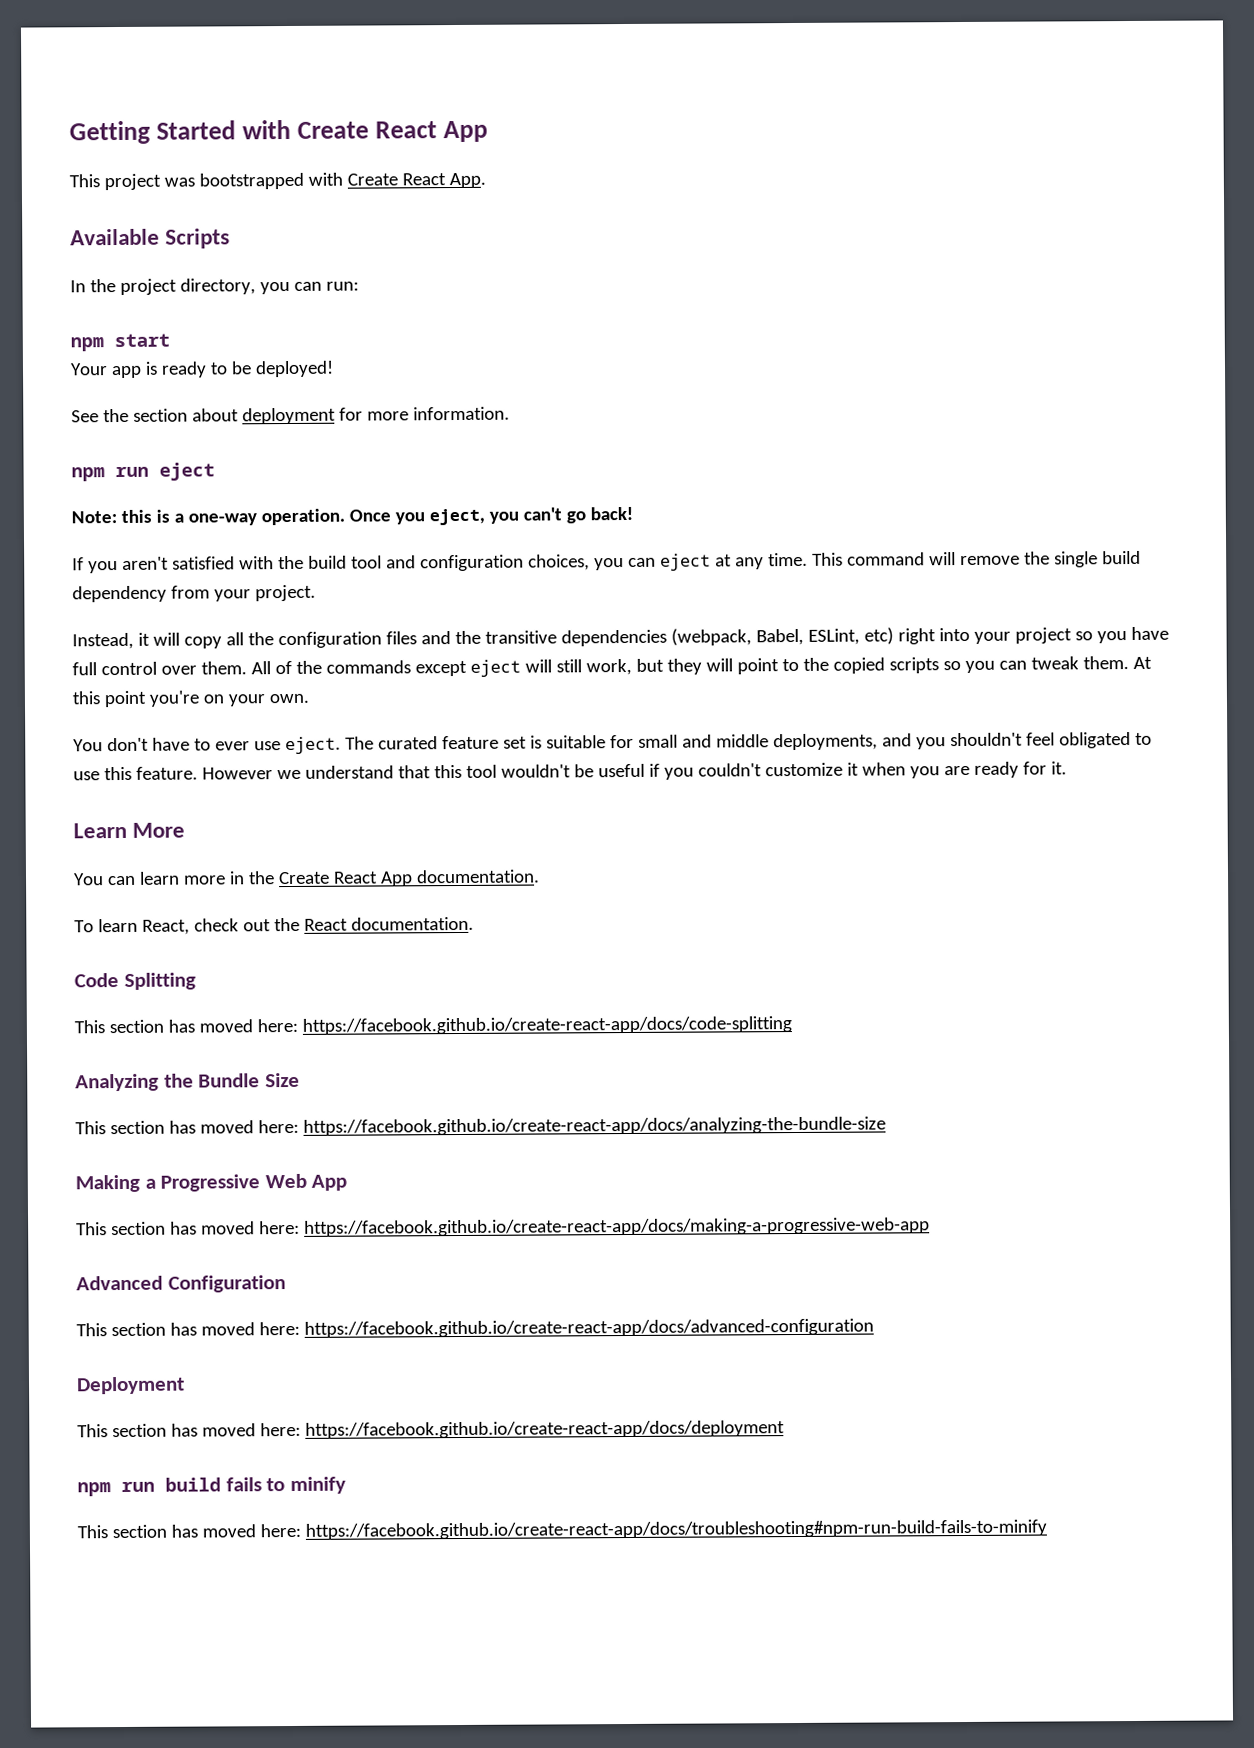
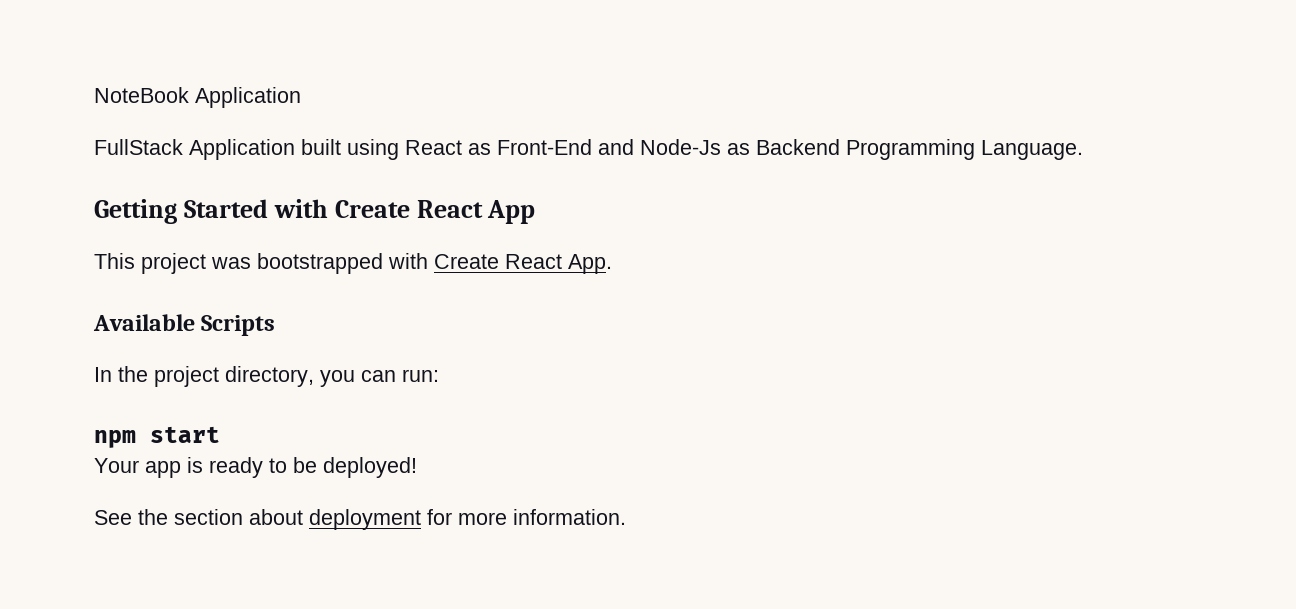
+ NoteBook Application
+ FullStack Application built using React as Front-End and Node-Js as Backend Programming Language.
- npm run eject
- Note: this is a one-way operation. Once you eject, you can't go back!
- If you aren't satisfied with the build tool and configuration choices, you can eject at any time. This command will remove the single build dependency from your project.
- Instead, it will copy all the configuration files and the transitive dependencies (webpack, Babel, ESLint, etc) right into your project so you have full control over them. All of the commands except eject will still work, but they will point to the copied scripts so you can tweak them. At this point you're on your own.
- You don't have to ever use eject. The curated feature set is suitable for small and middle deployments, and you shouldn't feel obligated to use this feature. However we understand that this tool wouldn't be useful if you couldn't customize it when you are ready for it.
- Learn More
- You can learn more in the Create React App documentation.
- To learn React, check out the React documentation.
- Code Splitting
- This section has moved here: https://facebook.github.io/create-react-app/docs/code-splitting
- Analyzing the Bundle Size
- This section has moved here: https://facebook.github.io/create-react-app/docs/analyzing-the-bundle-size
- Making a Progressive Web App
- This section has moved here: https://facebook.github.io/create-react-app/docs/making-a-progressive-web-app
- Advanced Configuration
- This section has moved here: https://facebook.github.io/create-react-app/docs/advanced-configuration
- Deployment
- This section has moved here: https://facebook.github.io/create-react-app/docs/deployment
- npm run build fails to minify
- This section has moved here: https://facebook.github.io/create-react-app/docs/troubleshooting#npm-run-build-fails-to-minify

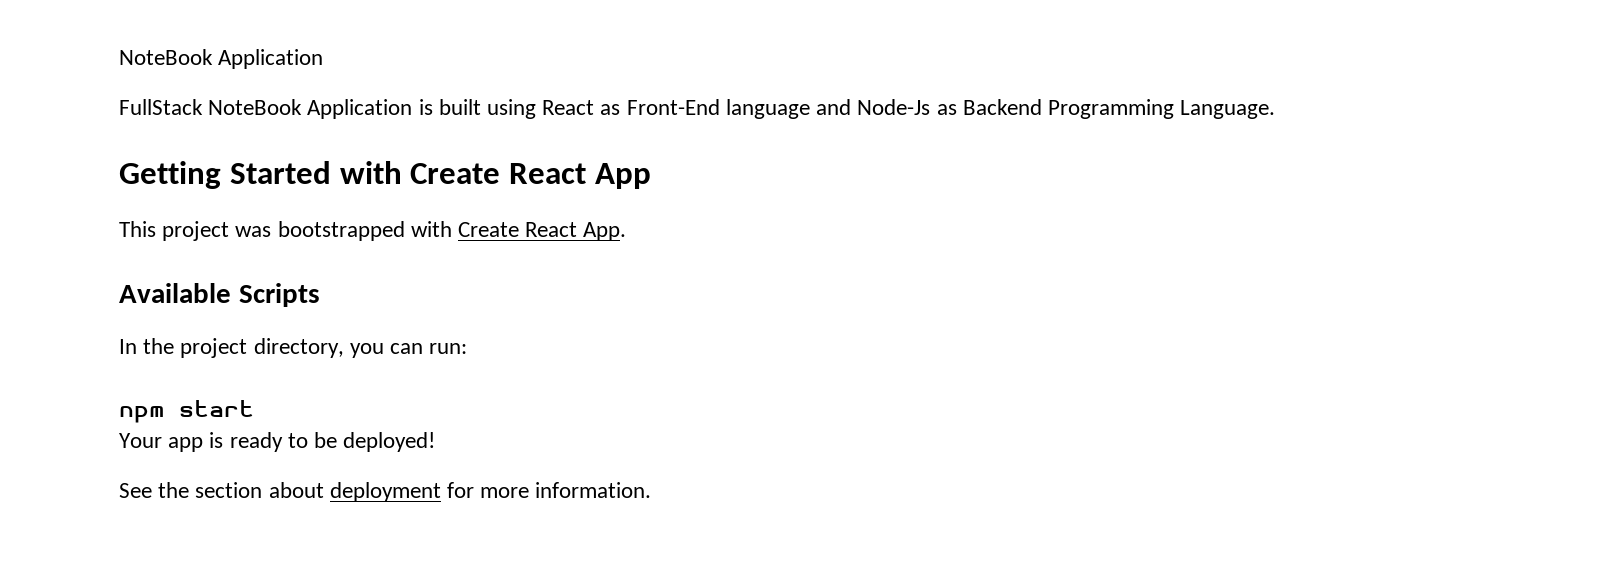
- FullStack Application built using React as Front-End and Node-Js as Backend Programming Language.
+ FullStack NoteBook Application is built using React as Front-End language and Node-Js as Backend Programming Language.

